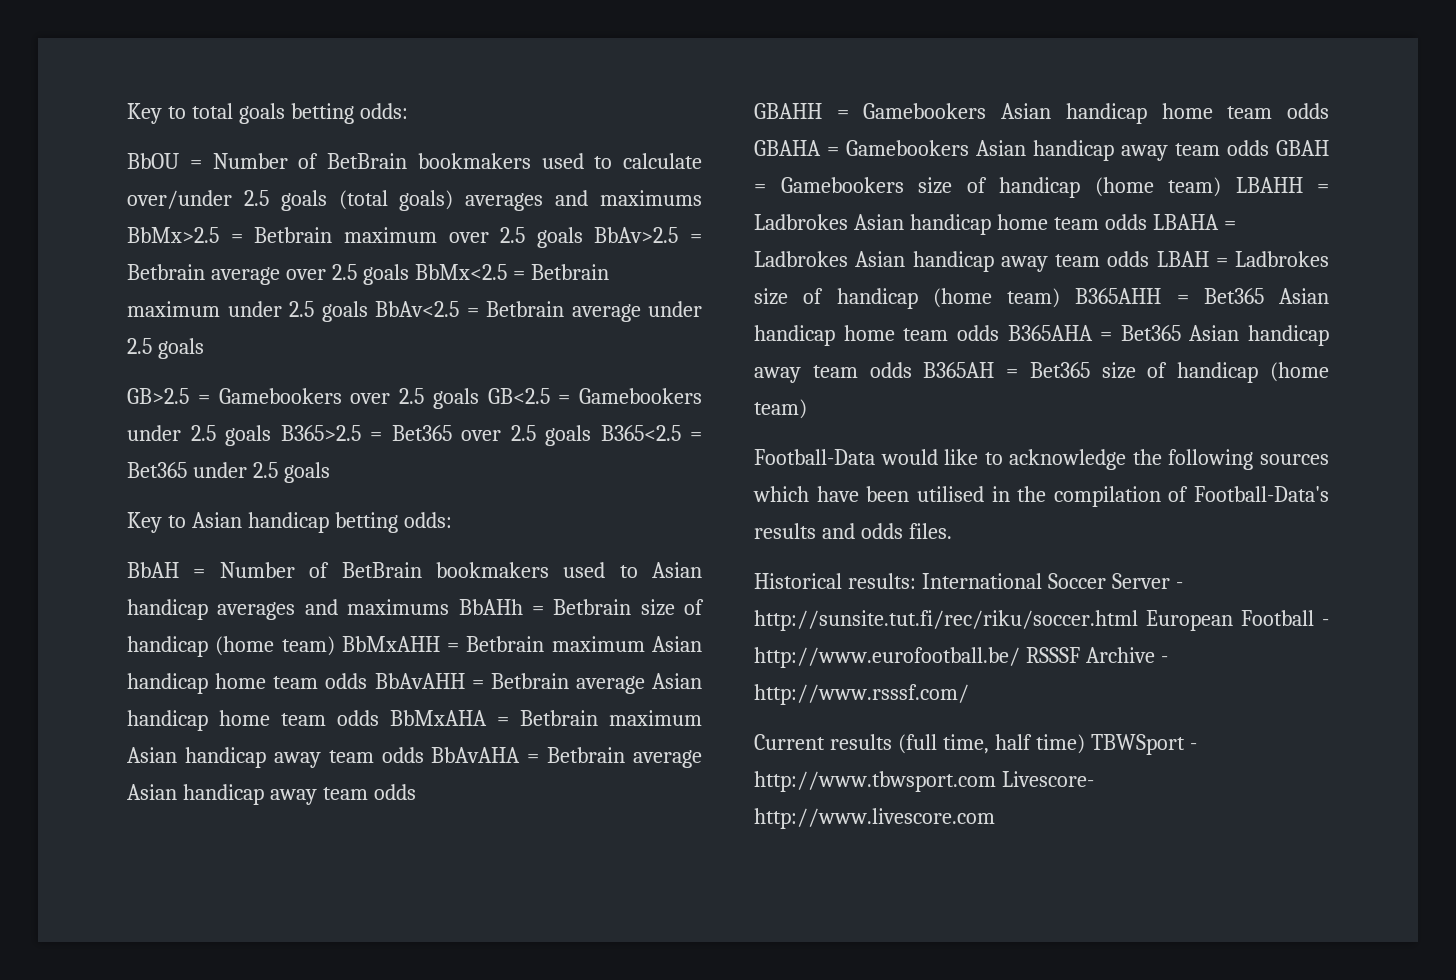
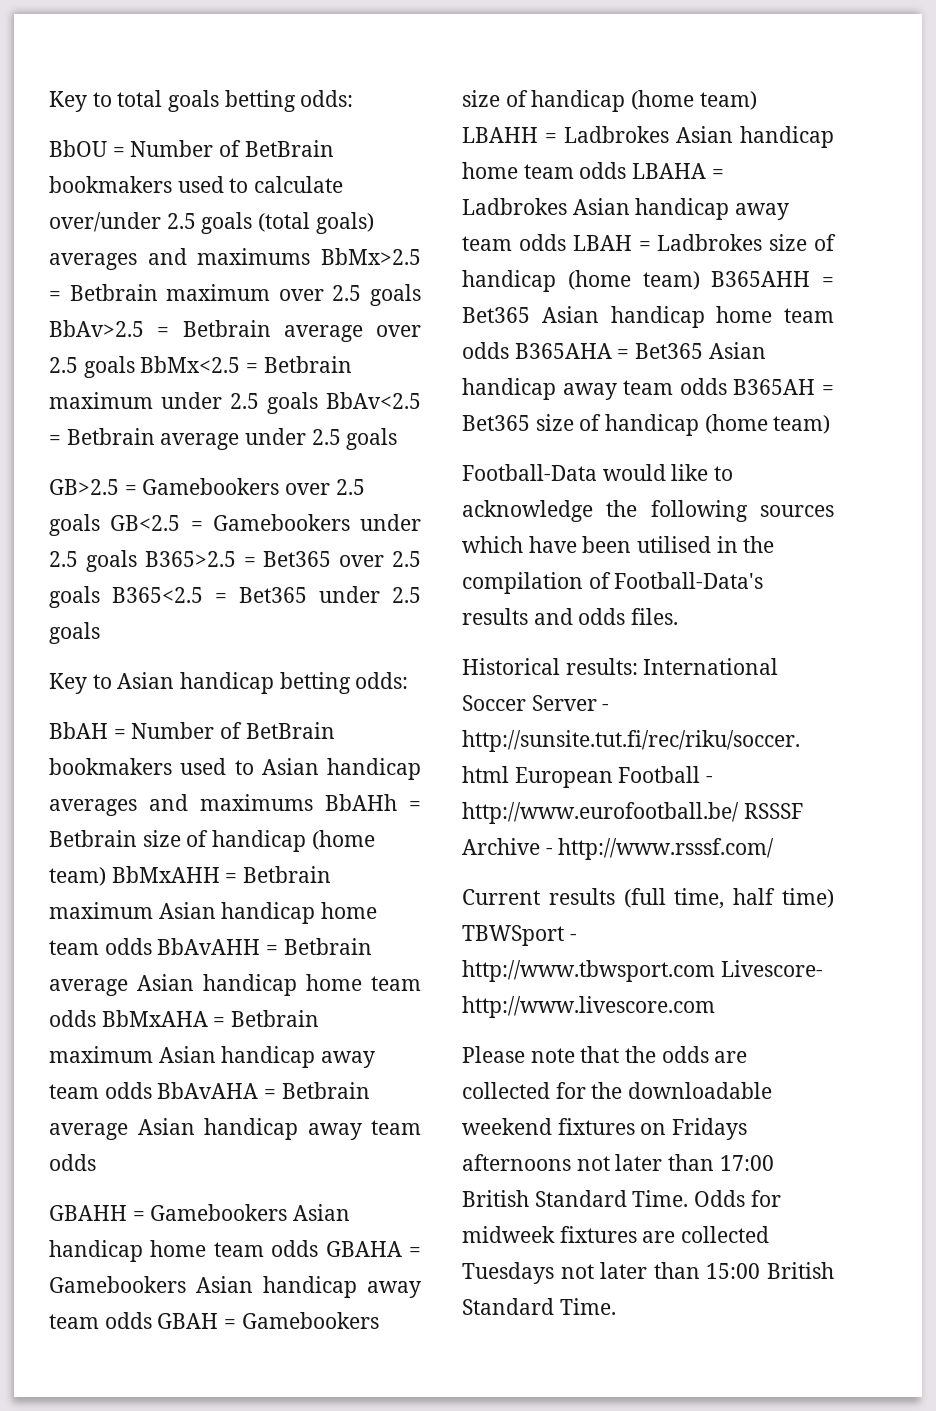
+ Please note that the odds are collected for the downloadable weekend fixtures on Fridays afternoons not later than 17:00 British Standard Time. Odds for midweek fixtures are collected Tuesdays not later than 15:00 British Standard Time.

